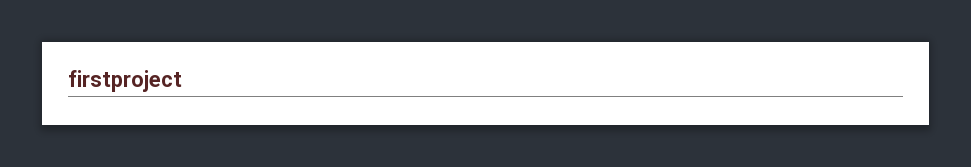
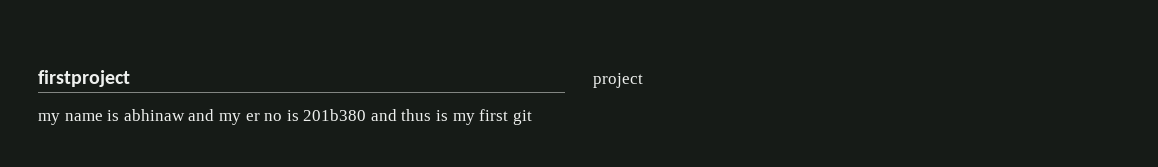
+ my name is abhinaw and my er no is 201b380 and thus is my first git project

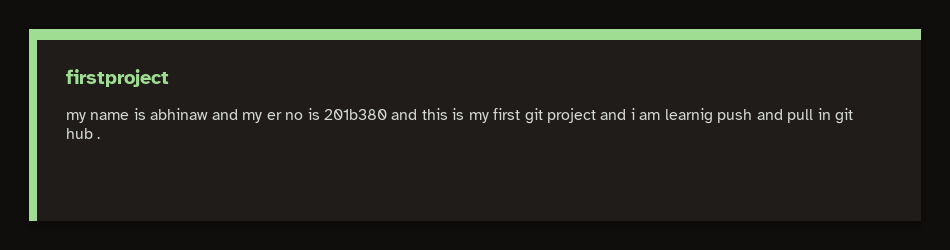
- my name is abhinaw and my er no is 201b380 and thus is my first git project
+ my name is abhinaw and my er no is 201b380 and this is my first git project and i am learnig push and pull in git hub .

